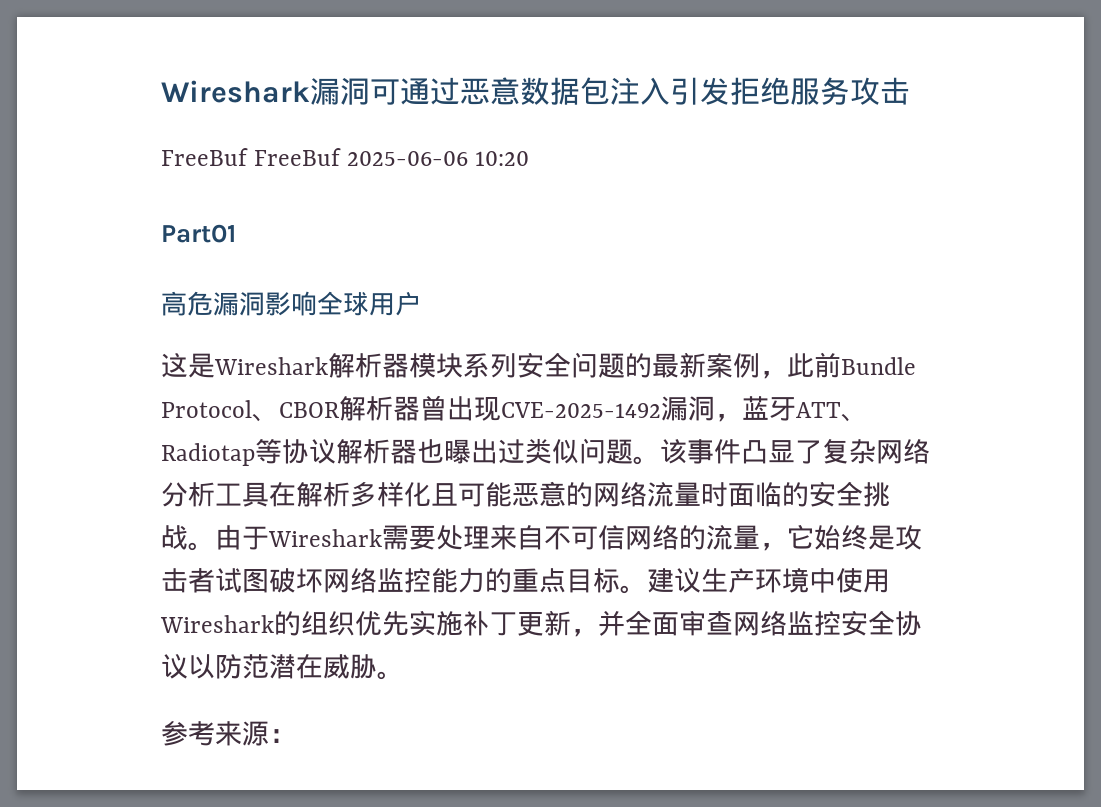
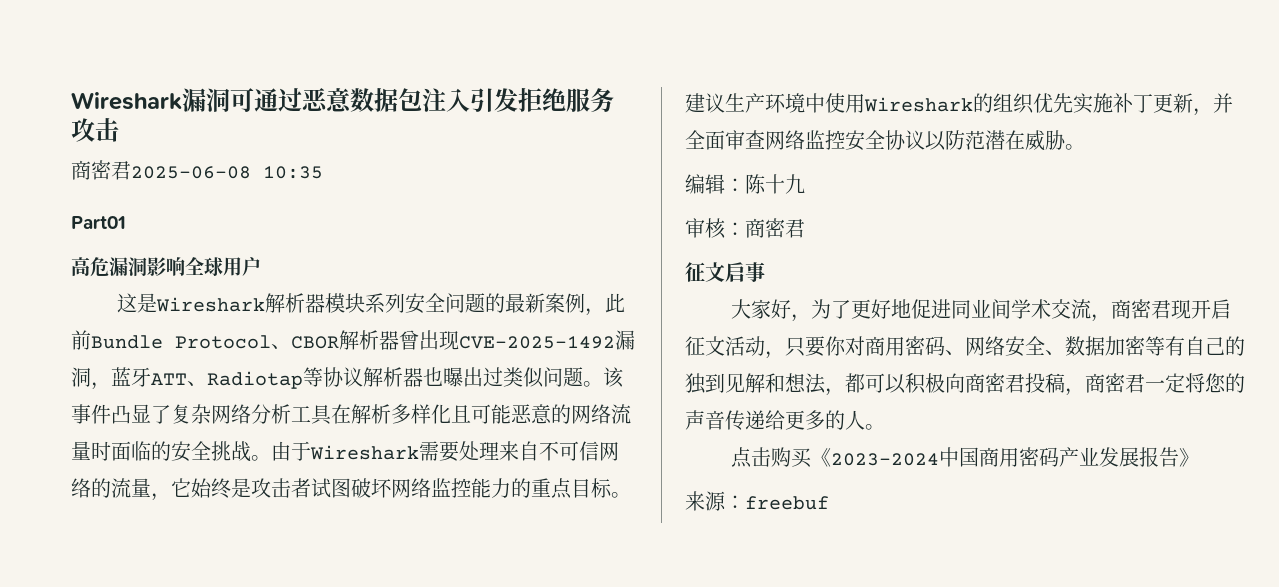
- FreeBuf FreeBuf 2025-06-06 10:20
+ 商密君2025-06-08 10:35
- 参考来源：
+ 编辑：陈十九
+ 审核：商密君
+ 征文启事
+ 大家好，为了更好地促进同业间学术交流，商密君现开启征文活动，只要你对商用密码、网络安全、数据加密等有自己的独到见解和想法，都可以积极向商密君投稿，商密君一定将您的声音传递给更多的人。
+ 点击购买《2023-2024中国商用密码产业发展报告》
+ 来源：freebuf

